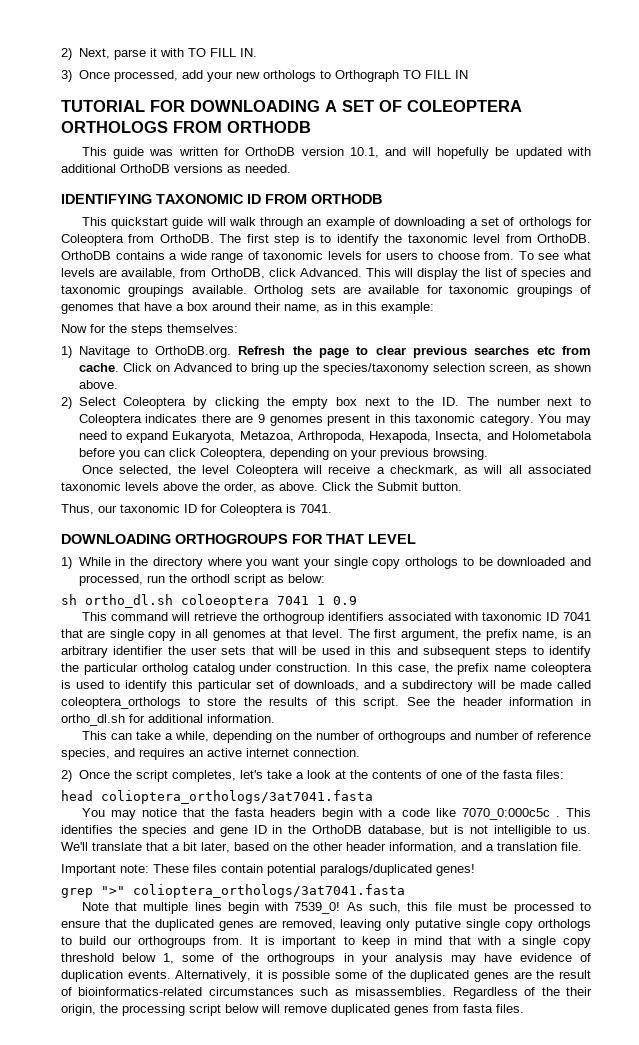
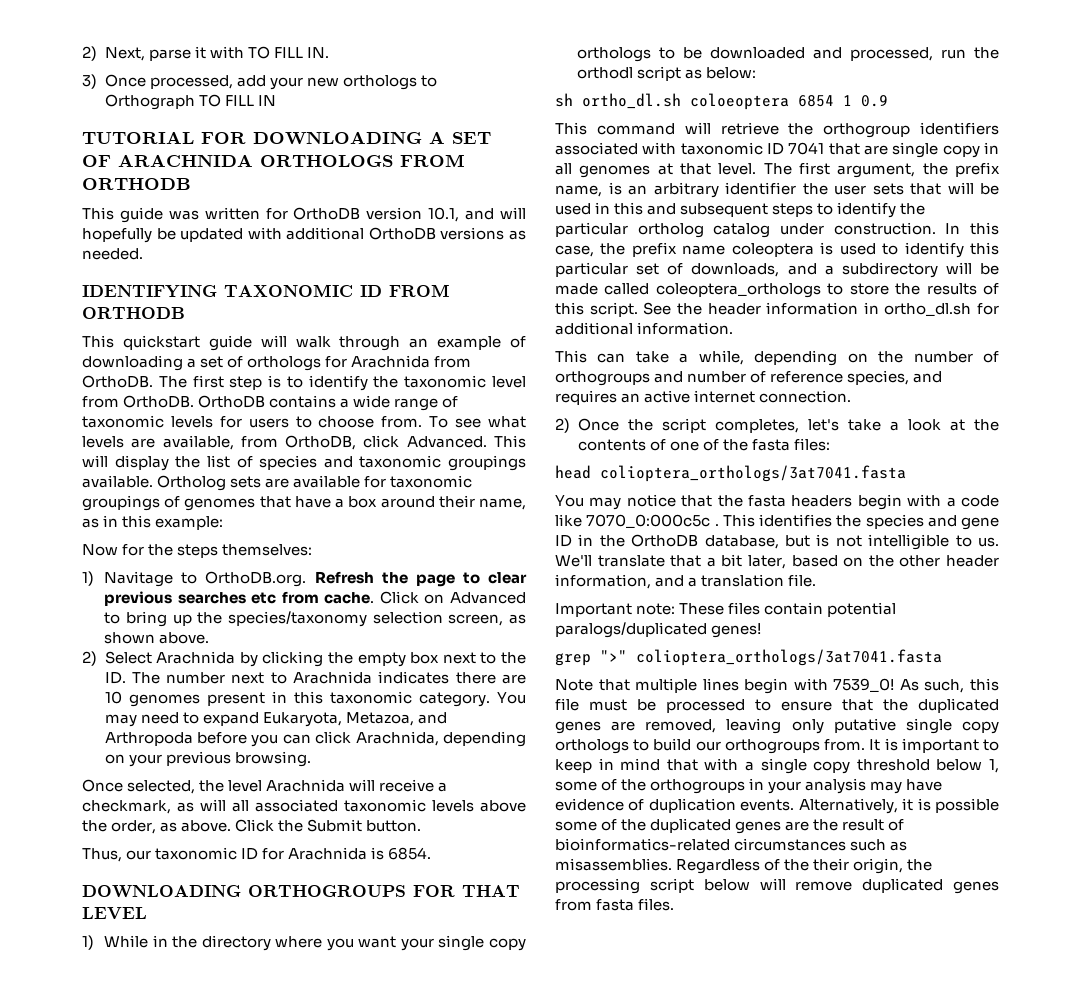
- TUTORIAL FOR DOWNLOADING A SET OF COLEOPTERA ORTHOLOGS FROM ORTHODB
+ TUTORIAL FOR DOWNLOADING A SET OF ARACHNIDA ORTHOLOGS FROM ORTHODB
- This quickstart guide will walk through an example of downloading a set of orthologs for Coleoptera from OrthoDB.
+ This quickstart guide will walk through an example of downloading a set of orthologs for Arachnida from OrthoDB.
- 2) Select Coleoptera by clicking the empty box next to the ID. The number next to Coleoptera indicates there are 9 genomes present in this taxonomic category.
+ 2) Select Arachnida by clicking the empty box next to the ID. The number next to Arachnida indicates there are 10 genomes present in this taxonomic category.
- You may need to expand Eukaryota, Metazoa, Arthropoda, Hexapoda, Insecta, and Holometabola before you can click Coleoptera, depending on your previous browsing.
+ You may need to expand Eukaryota, Metazoa, and Arthropoda before you can click Arachnida, depending on your previous browsing.
- Once selected, the level Coleoptera will receive a checkmark, as will all associated taxonomic levels above the order, as above.
+ Once selected, the level Arachnida will receive a checkmark, as will all associated taxonomic levels above the order, as above.
- Thus, our taxonomic ID for Coleoptera is 7041.
+ Thus, our taxonomic ID for Arachnida is 6854.
- sh ortho_dl.sh coloeoptera 7041 1 0.9
+ sh ortho_dl.sh coloeoptera 6854 1 0.9

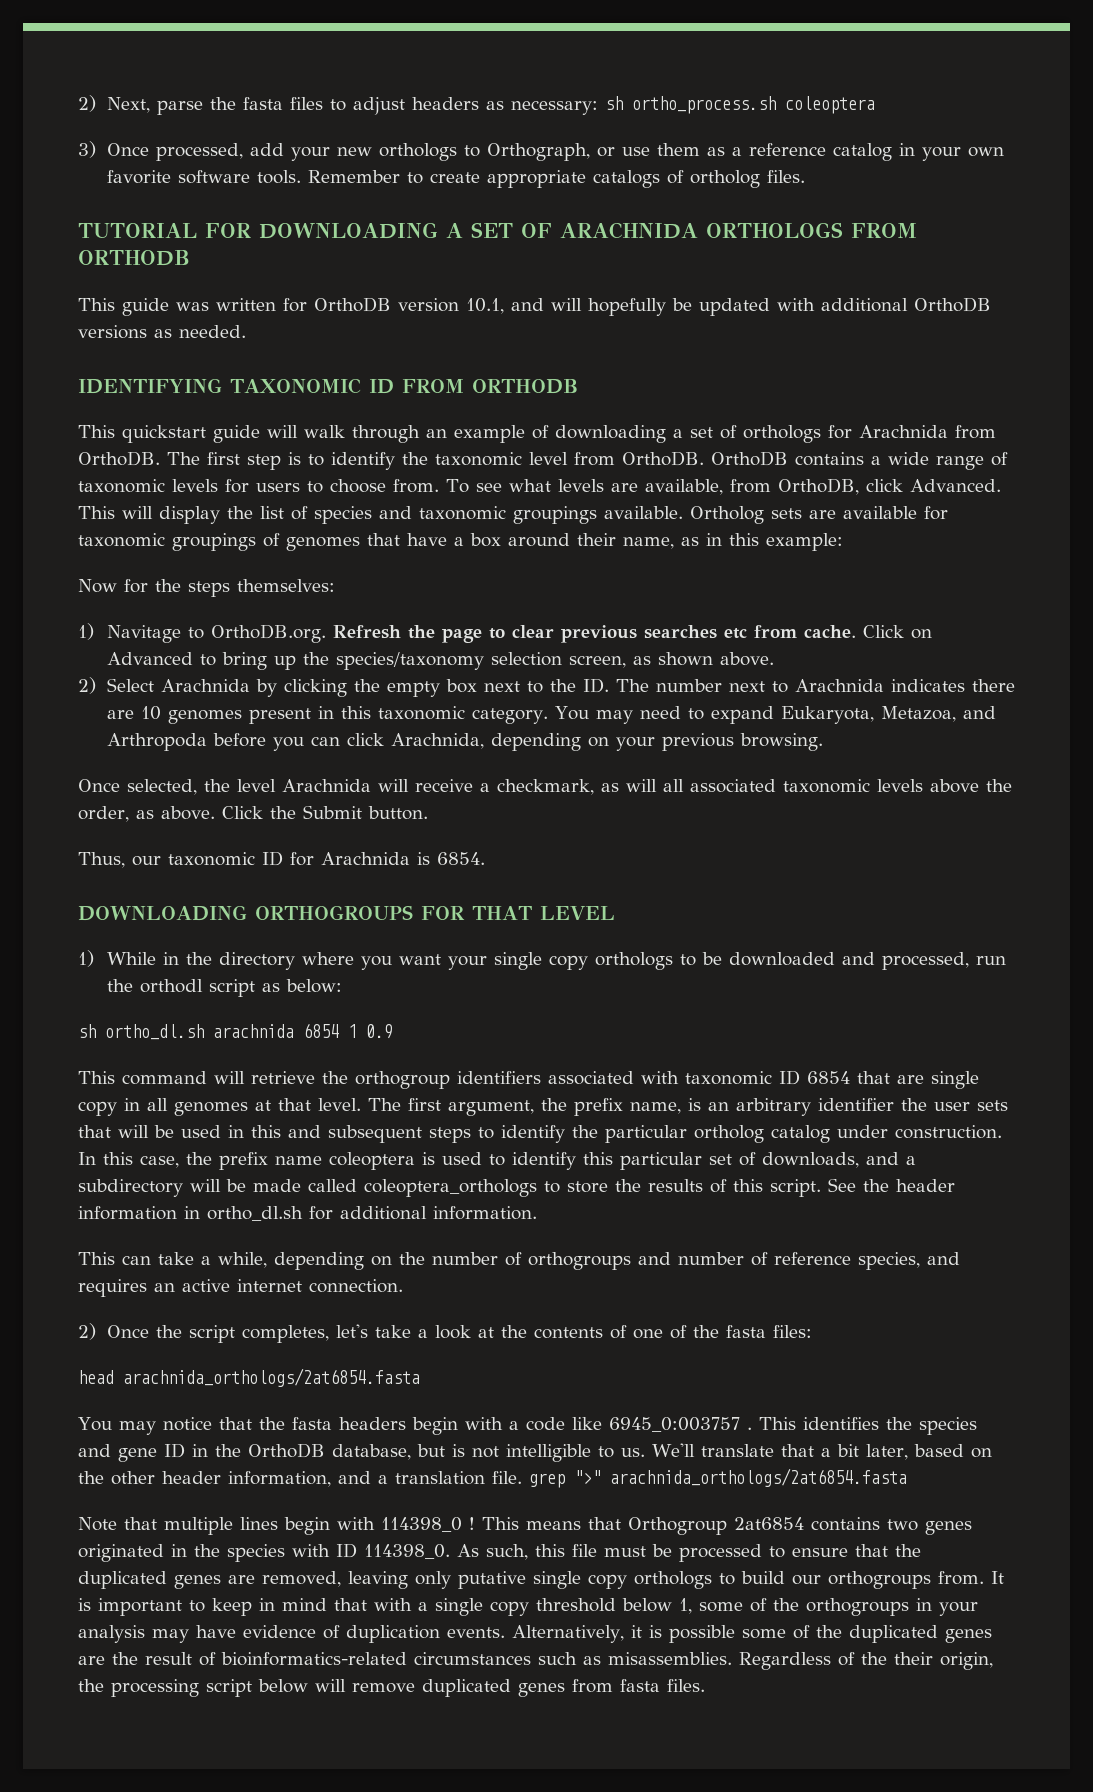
- 2) Next, parse it with TO FILL IN.
+ 2) Next, parse the fasta files to adjust headers as necessary: sh ortho_process.sh coleoptera
- 3) Once processed, add your new orthologs to Orthograph TO FILL IN
+ 3) Once processed, add your new orthologs to Orthograph, or use them as a reference catalog in your own favorite software tools. Remember to create appropriate catalogs of ortholog files.
- sh ortho_dl.sh coloeoptera 6854 1 0.9
+ sh ortho_dl.sh arachnida 6854 1 0.9
- This command will retrieve the orthogroup identifiers associated with taxonomic ID 7041 that are single copy in all genomes at that level.
+ This command will retrieve the orthogroup identifiers associated with taxonomic ID 6854 that are single copy in all genomes at that level.
- head colioptera_orthologs/3at7041.fasta
+ head arachnida_orthologs/2at6854.fasta
- You may notice that the fasta headers begin with a code like 7070_0:000c5c .
+ You may notice that the fasta headers begin with a code like 6945_0:003757 .
- We'll translate that a bit later, based on the other header information, and a translation file.
- Important note: These files contain potential paralogs/duplicated genes!
- grep ">" colioptera_orthologs/3at7041.fasta
+ We'll translate that a bit later, based on the other header information, and a translation file. grep ">" arachnida_orthologs/2at6854.fasta
- Note that multiple lines begin with 7539_0!
+ Note that multiple lines begin with 114398_0 ! This means that Orthogroup 2at6854 contains two genes originated in the species with ID 114398_0.

